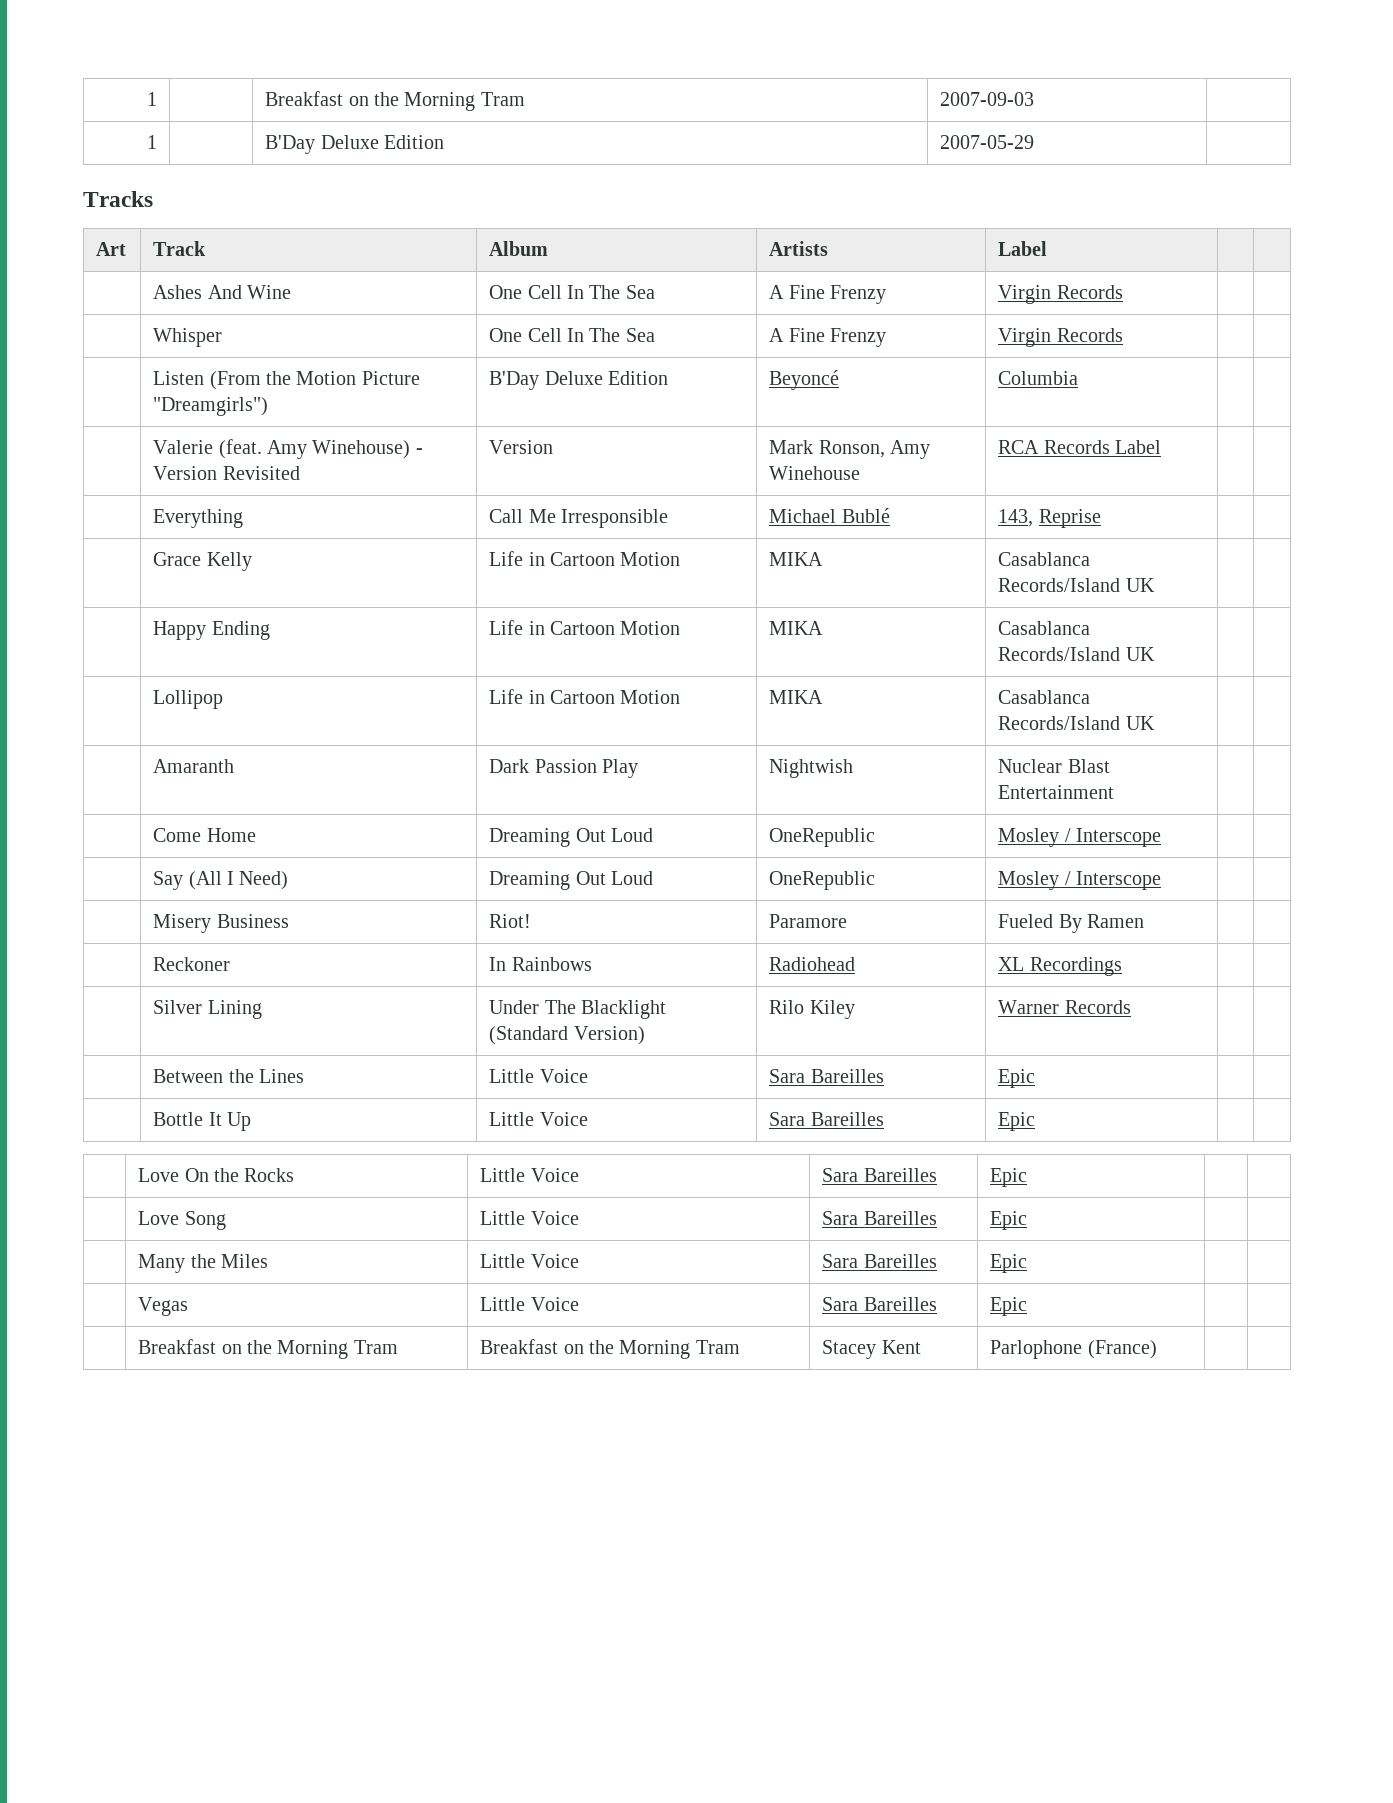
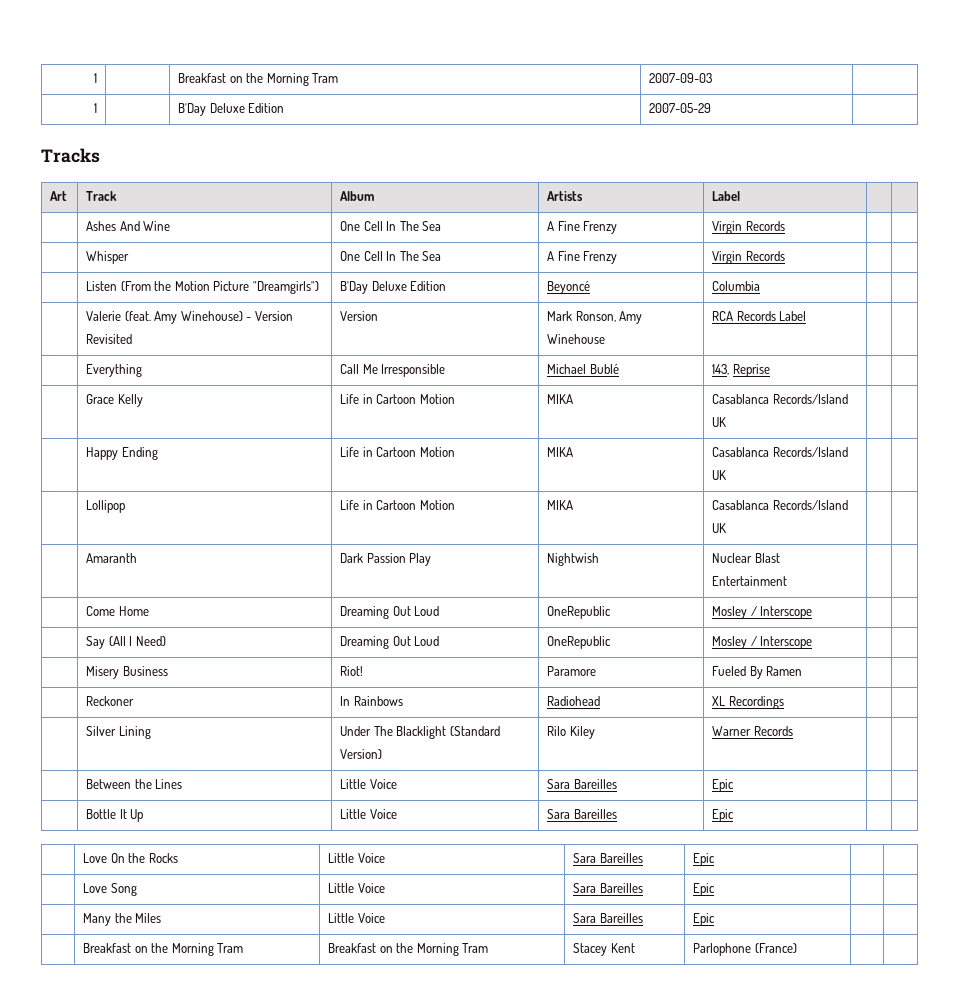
- | Vegas | Little Voice | Sara Bareilles | Epic | |

